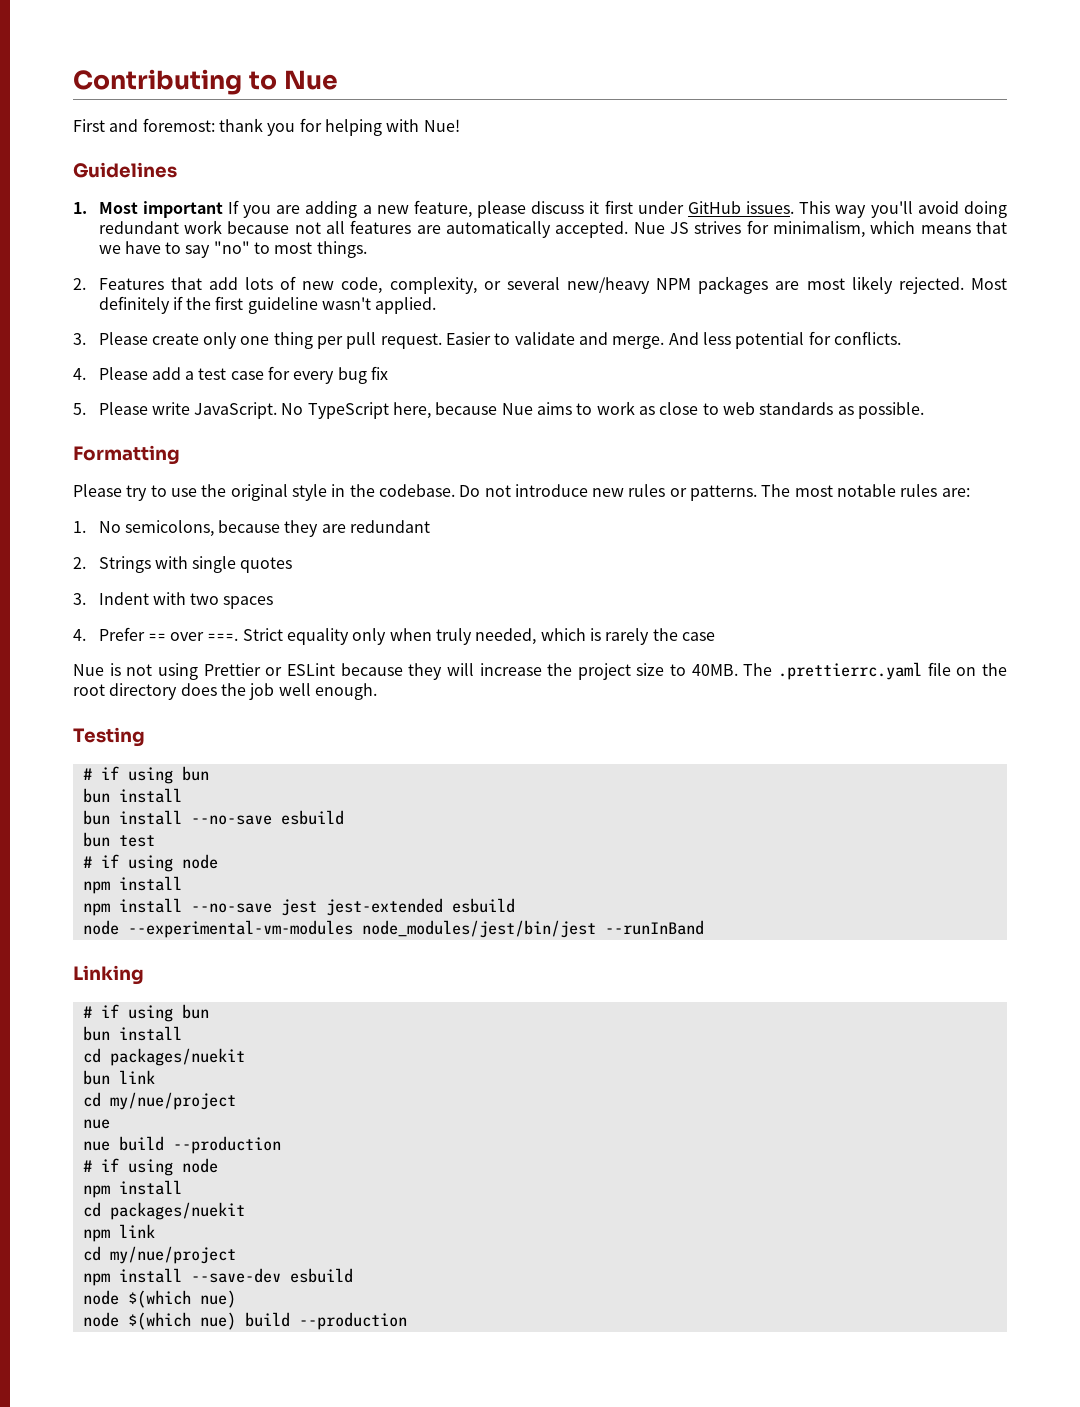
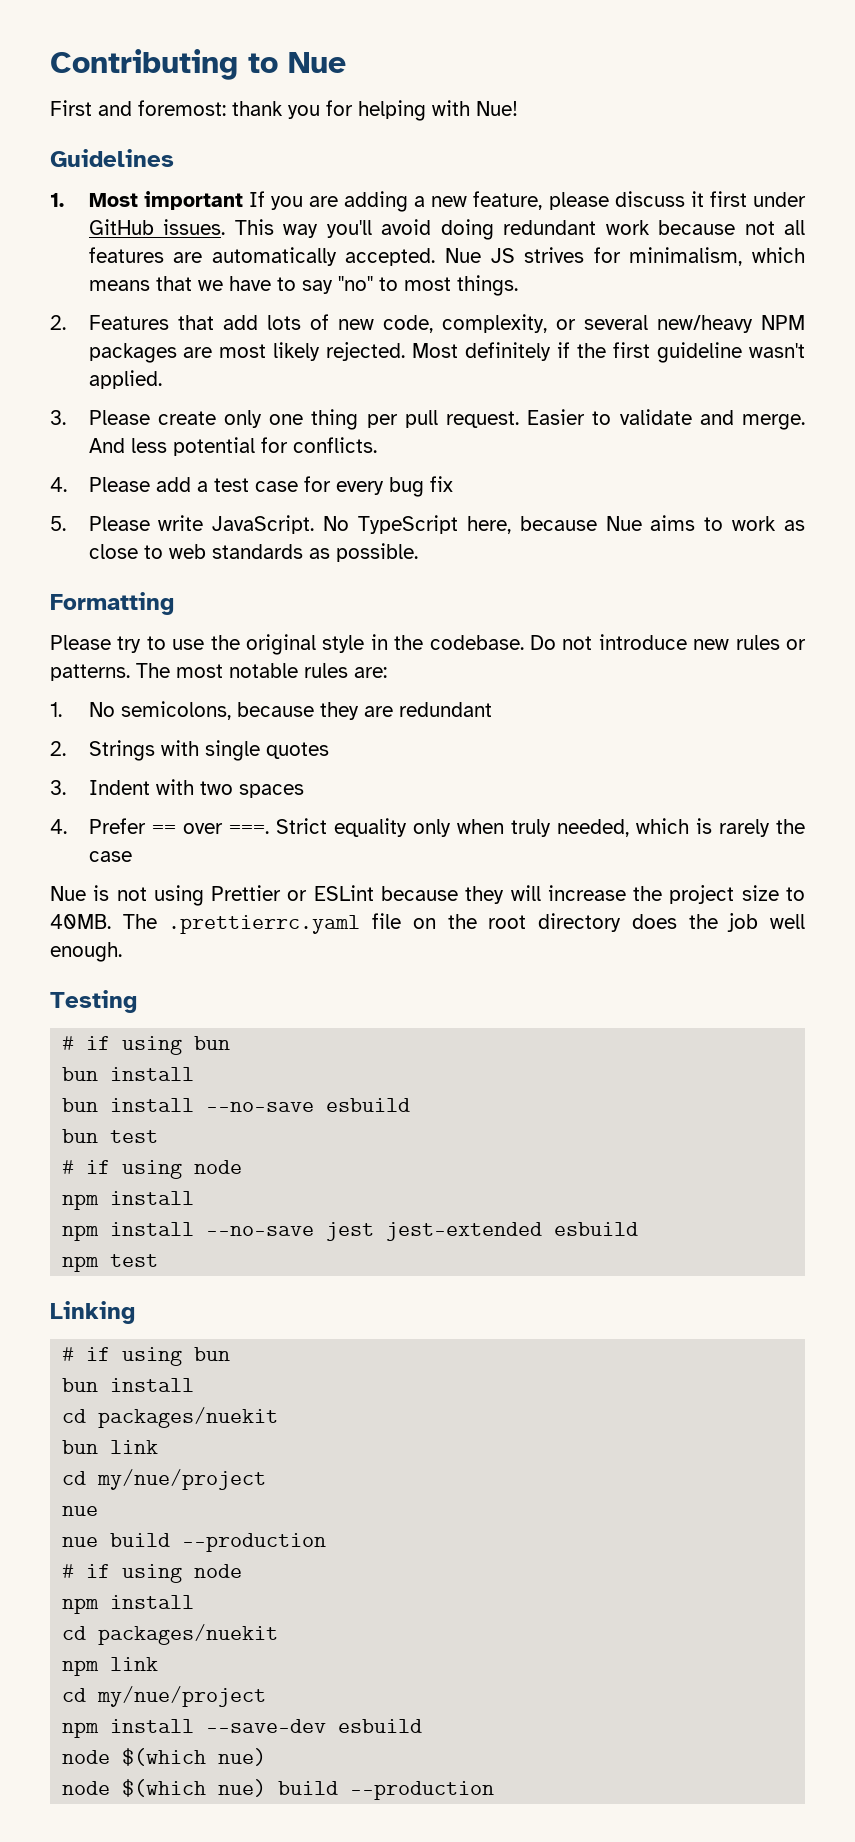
- node --experimental-vm-modules node_modules/jest/bin/jest --runInBand
+ npm test

